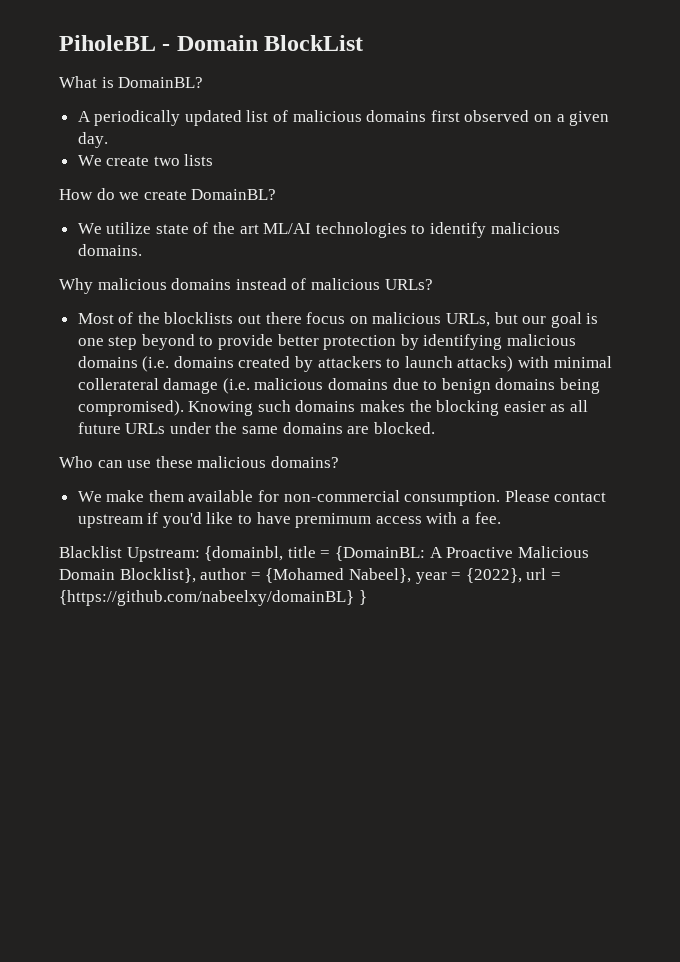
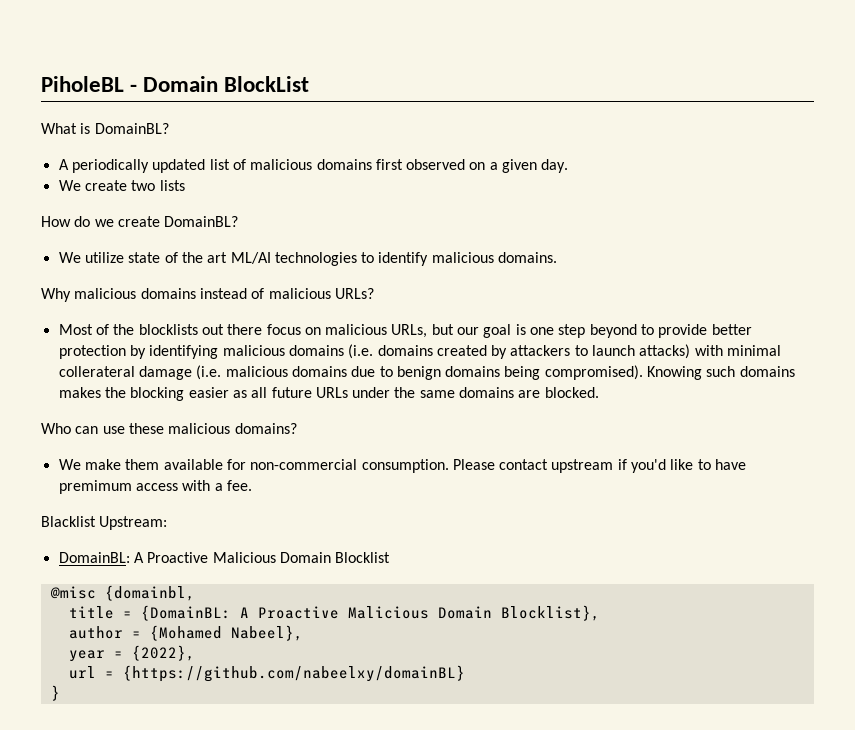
- Blacklist Upstream: {domainbl, title = {DomainBL: A Proactive Malicious Domain Blocklist}, author = {Mohamed Nabeel}, year = {2022}, url = {https://github.com/nabeelxy/domainBL} }
+ Blacklist Upstream:
+ DomainBL: A Proactive Malicious Domain Blocklist
+ @misc {domainbl,
+ title = {DomainBL: A Proactive Malicious Domain Blocklist},
+ author = {Mohamed Nabeel},
+ year = {2022},
+ url = {https://github.com/nabeelxy/domainBL}
+ }

